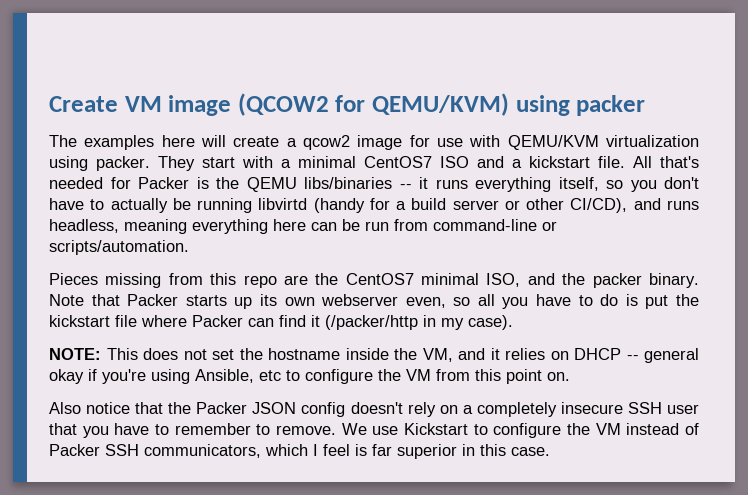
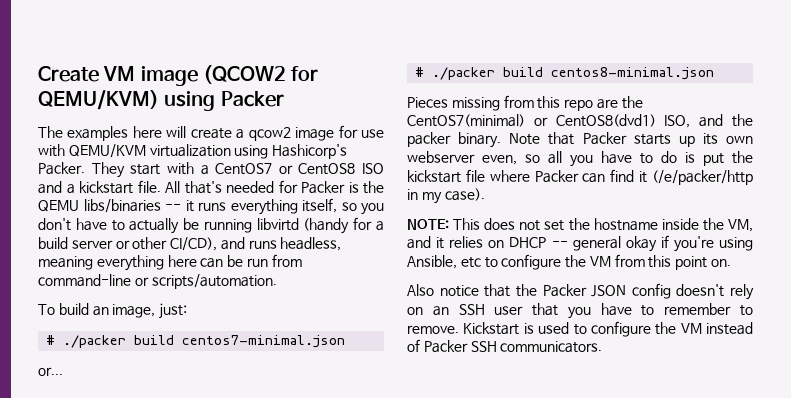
- Create VM image (QCOW2 for QEMU/KVM) using packer
+ Create VM image (QCOW2 for QEMU/KVM) using Packer
- The examples here will create a qcow2 image for use with QEMU/KVM virtualization using packer.
+ The examples here will create a qcow2 image for use with QEMU/KVM virtualization using Hashicorp's Packer.
- They start with a minimal CentOS7 ISO and a kickstart file.
+ They start with a CentOS7 or CentOS8 ISO and a kickstart file.
+ To build an image, just:
+ # ./packer build centos7-minimal.json
+ or...
+ # ./packer build centos8-minimal.json
- Pieces missing from this repo are the CentOS7 minimal ISO, and the packer binary.
+ Pieces missing from this repo are the CentOS7(minimal) or CentOS8(dvd1) ISO, and the packer binary.
- Note that Packer starts up its own webserver even, so all you have to do is put the kickstart file where Packer can find it (/packer/http in my case).
+ Note that Packer starts up its own webserver even, so all you have to do is put the kickstart file where Packer can find it (/e/packer/http in my case).
- Also notice that the Packer JSON config doesn't rely on a completely insecure SSH user that you have to remember to remove.
+ Also notice that the Packer JSON config doesn't rely on an SSH user that you have to remember to remove.
- We use Kickstart to configure the VM instead of Packer SSH communicators, which I feel is far superior in this case.
+ Kickstart is used to configure the VM instead of Packer SSH communicators.

